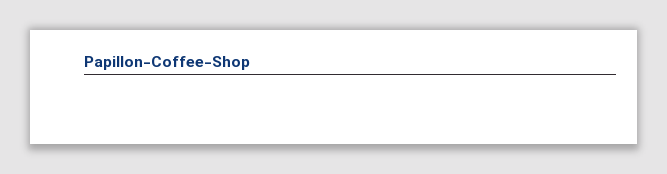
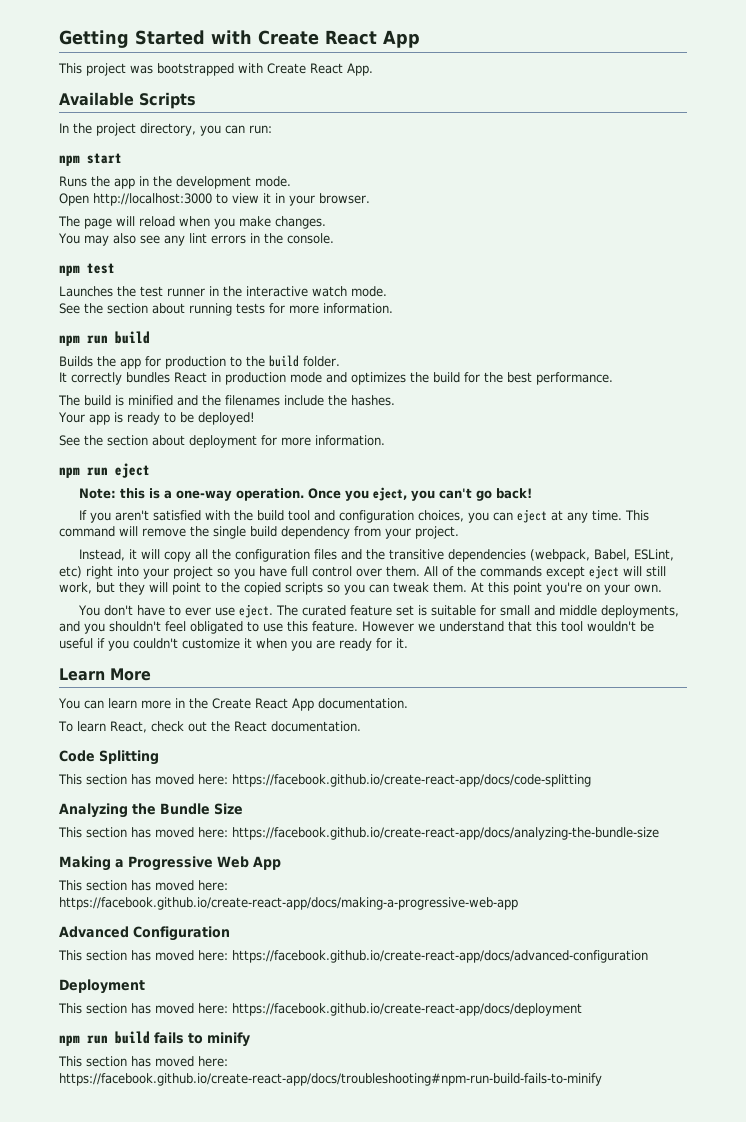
- Papillon-Coffee-Shop
+ Getting Started with Create React App
+ This project was bootstrapped with Create React App.
+ Available Scripts
+ In the project directory, you can run:
+ npm start
+ Runs the app in the development mode.
+ Open http://localhost:3000 to view it in your browser.
+ The page will reload when you make changes.
+ You may also see any lint errors in the console.
+ npm test
+ Launches the test runner in the interactive watch mode.
+ See the section about running tests for more information.
+ npm run build
+ Builds the app for production to the build folder.
+ It correctly bundles React in production mode and optimizes the build for the best performance.
+ The build is minified and the filenames include the hashes.
+ Your app is ready to be deployed!
+ See the section about deployment for more information.
+ npm run eject
+ Note: this is a one-way operation. Once you eject, you can't go back!
+ If you aren't satisfied with the build tool and configuration choices, you can eject at any time. This command will remove the single build dependency from your project.
+ Instead, it will copy all the configuration files and the transitive dependencies (webpack, Babel, ESLint, etc) right into your project so you have full control over them. All of the commands except eject will still work, but they will point to the copied scripts so you can tweak them. At this point you're on your own.
+ You don't have to ever use eject. The curated feature set is suitable for small and middle deployments, and you shouldn't feel obligated to use this feature. However we understand that this tool wouldn't be useful if you couldn't customize it when you are ready for it.
+ Learn More
+ You can learn more in the Create React App documentation.
+ To learn React, check out the React documentation.
+ Code Splitting
+ This section has moved here: https://facebook.github.io/create-react-app/docs/code-splitting
+ Analyzing the Bundle Size
+ This section has moved here: https://facebook.github.io/create-react-app/docs/analyzing-the-bundle-size
+ Making a Progressive Web App
+ This section has moved here: https://facebook.github.io/create-react-app/docs/making-a-progressive-web-app
+ Advanced Configuration
+ This section has moved here: https://facebook.github.io/create-react-app/docs/advanced-configuration
+ Deployment
+ This section has moved here: https://facebook.github.io/create-react-app/docs/deployment
+ npm run build fails to minify
+ This section has moved here: https://facebook.github.io/create-react-app/docs/troubleshooting#npm-run-build-fails-to-minify

